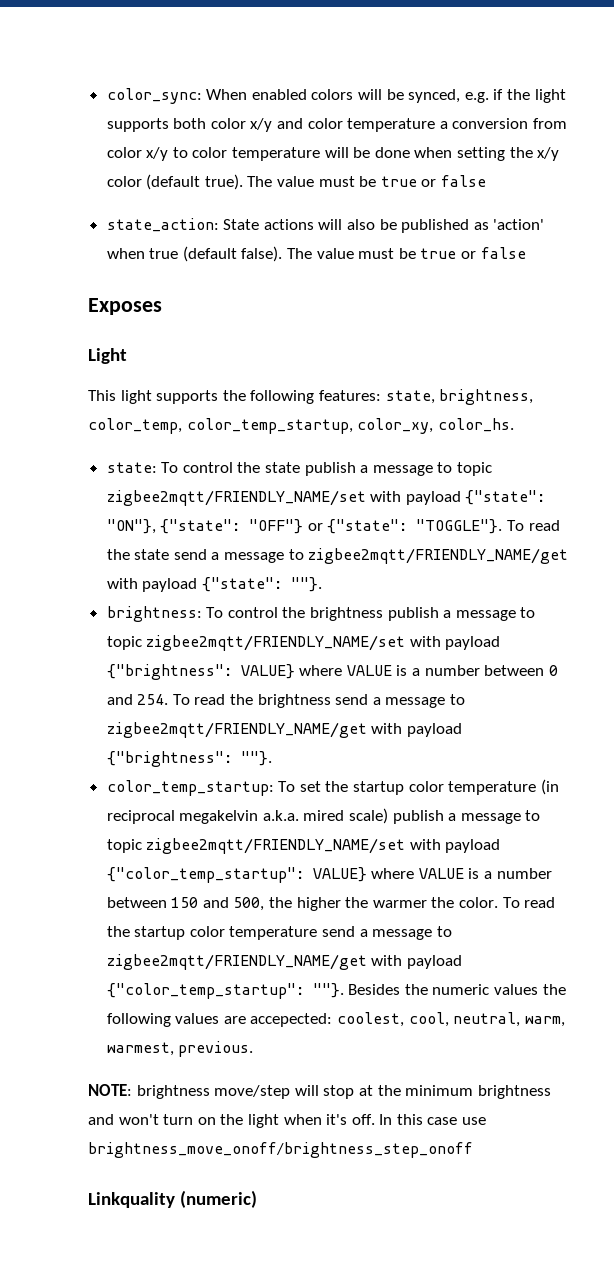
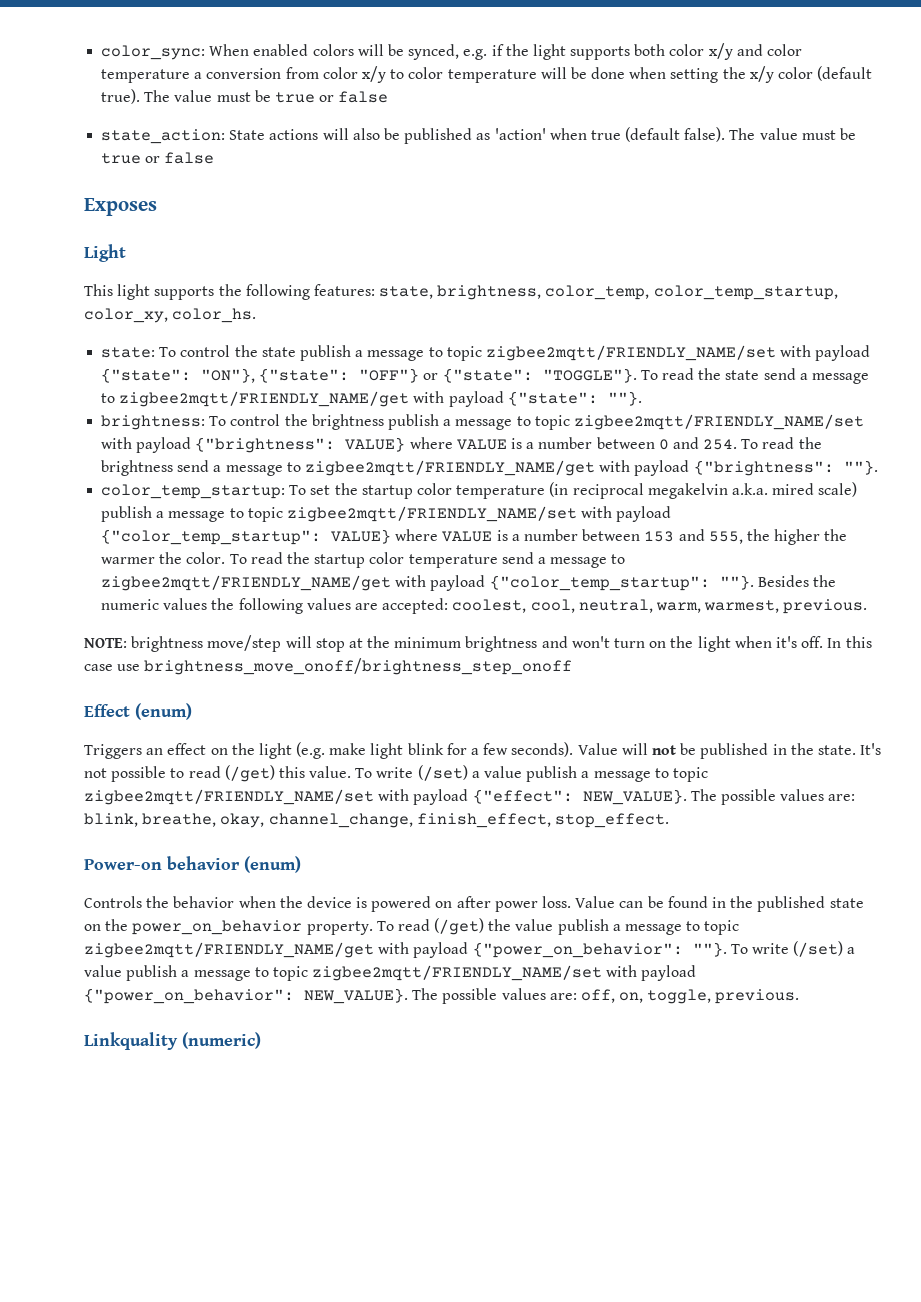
- color_temp_startup: To set the startup color temperature (in reciprocal megakelvin a.k.a. mired scale) publish a message to topic zigbee2mqtt/FRIENDLY_NAME/set with payload {"color_temp_startup": VALUE} where VALUE is a number between 150 and 500, the higher the warmer the color.
+ color_temp_startup: To set the startup color temperature (in reciprocal megakelvin a.k.a. mired scale) publish a message to topic zigbee2mqtt/FRIENDLY_NAME/set with payload {"color_temp_startup": VALUE} where VALUE is a number between 153 and 555, the higher the warmer the color.
- Besides the numeric values the following values are accepected: coolest, cool, neutral, warm, warmest, previous.
+ Besides the numeric values the following values are accepted: coolest, cool, neutral, warm, warmest, previous.
+ Effect (enum)
+ Triggers an effect on the light (e.g. make light blink for a few seconds). Value will not be published in the state. It's not possible to read (/get) this value. To write (/set) a value publish a message to topic zigbee2mqtt/FRIENDLY_NAME/set with payload {"effect": NEW_VALUE}. The possible values are: blink, breathe, okay, channel_change, finish_effect, stop_effect.
+ Power-on behavior (enum)
+ Controls the behavior when the device is powered on after power loss. Value can be found in the published state on the power_on_behavior property. To read (/get) the value publish a message to topic zigbee2mqtt/FRIENDLY_NAME/get with payload {"power_on_behavior": ""}. To write (/set) a value publish a message to topic zigbee2mqtt/FRIENDLY_NAME/set with payload {"power_on_behavior": NEW_VALUE}. The possible values are: off, on, toggle, previous.

